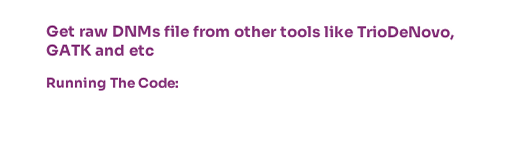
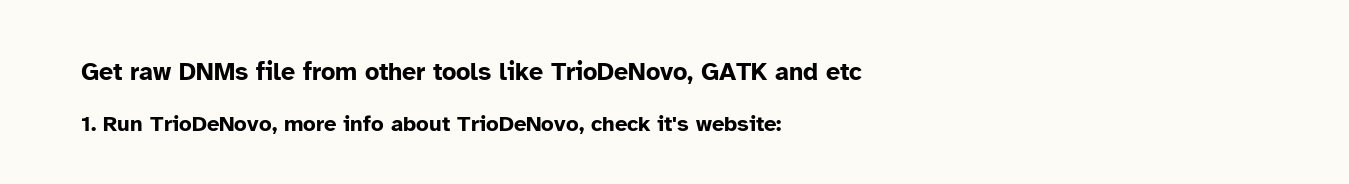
- Running The Code:
+ 1. Run TrioDeNovo, more info about TrioDeNovo, check it's website:

